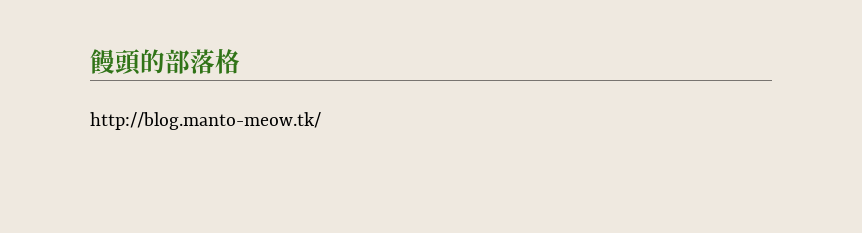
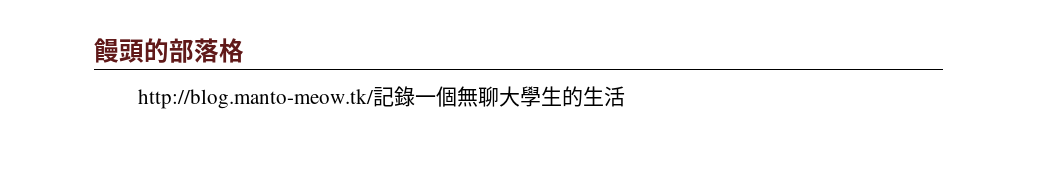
- http://blog.manto-meow.tk/
+ http://blog.manto-meow.tk/記錄一個無聊大學生的生活

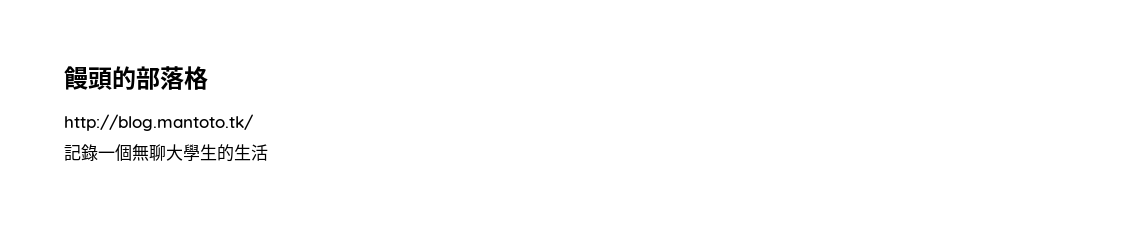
- http://blog.manto-meow.tk/記錄一個無聊大學生的生活
+ http://blog.mantoto.tk/
+ 記錄一個無聊大學生的生活

